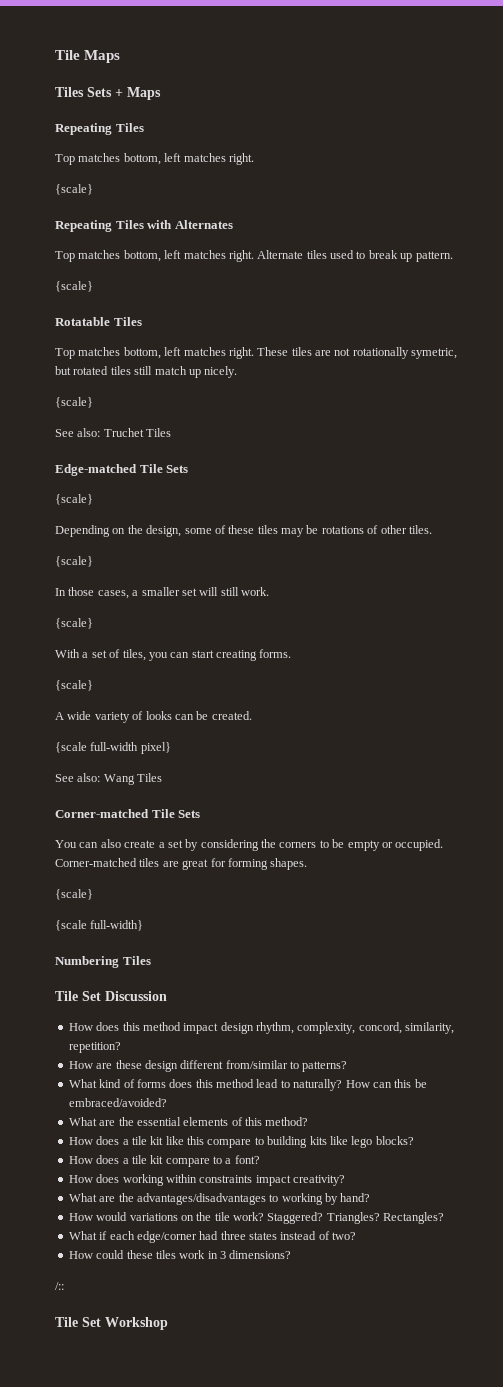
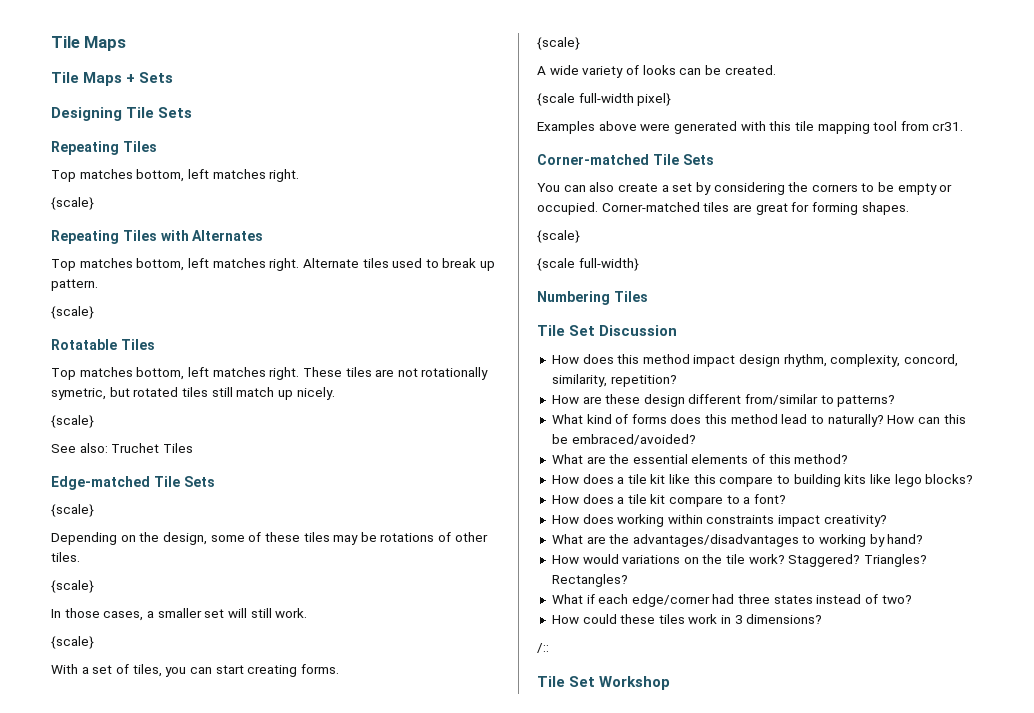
- Tiles Sets + Maps
+ Tile Maps + Sets
+ Designing Tile Sets
- See also: Wang Tiles
+ Examples above were generated with this tile mapping tool from cr31.

